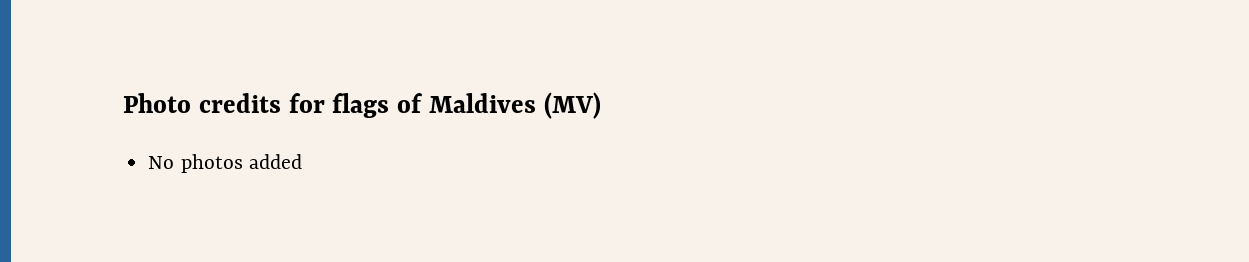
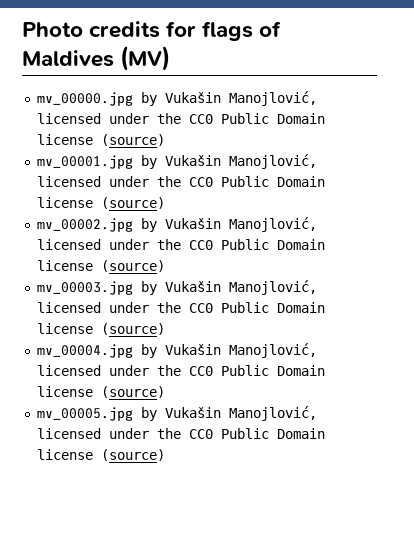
- No photos added
+ mv_00000.jpg by Vukašin Manojlović, licensed under the CC0 Public Domain license (source)
+ mv_00001.jpg by Vukašin Manojlović, licensed under the CC0 Public Domain license (source)
+ mv_00002.jpg by Vukašin Manojlović, licensed under the CC0 Public Domain license (source)
+ mv_00003.jpg by Vukašin Manojlović, licensed under the CC0 Public Domain license (source)
+ mv_00004.jpg by Vukašin Manojlović, licensed under the CC0 Public Domain license (source)
+ mv_00005.jpg by Vukašin Manojlović, licensed under the CC0 Public Domain license (source)

